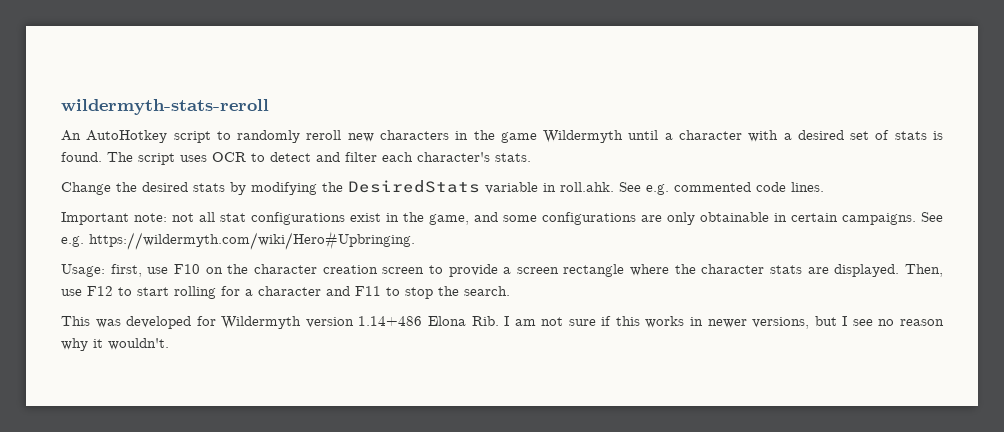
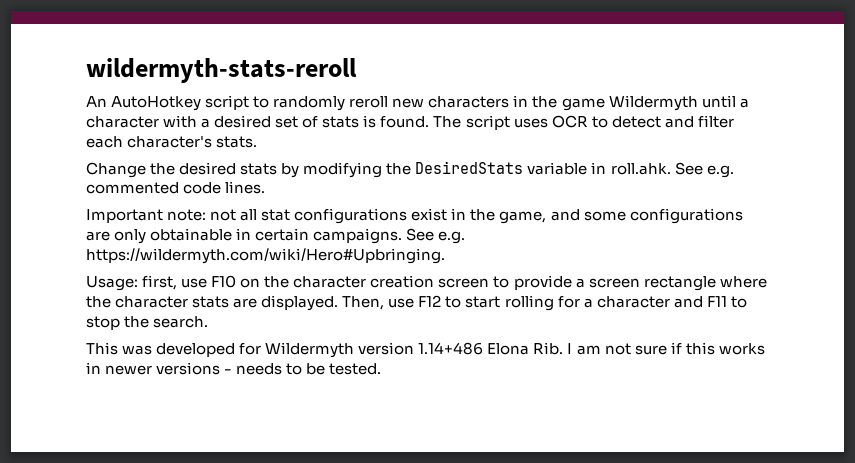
- This was developed for Wildermyth version 1.14+486 Elona Rib. I am not sure if this works in newer versions, but I see no reason why it wouldn't.
+ This was developed for Wildermyth version 1.14+486 Elona Rib. I am not sure if this works in newer versions - needs to be tested.

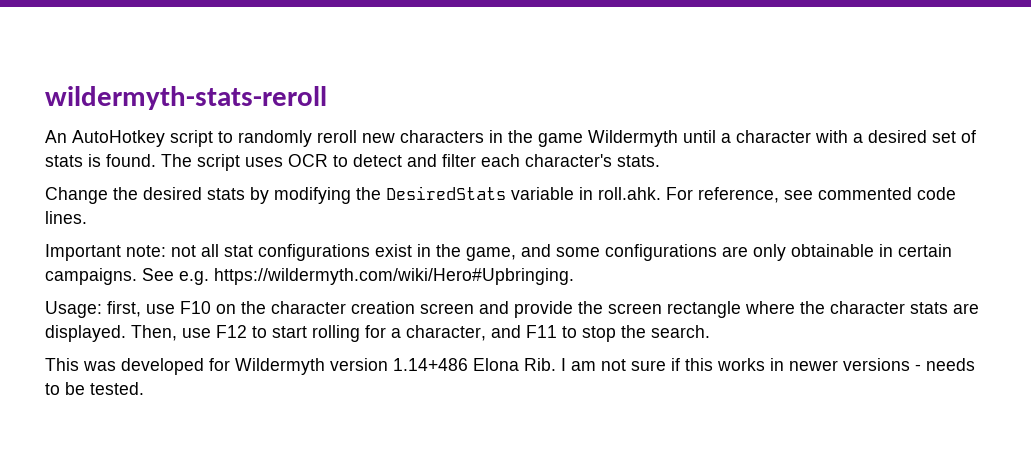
- Change the desired stats by modifying the DesiredStats variable in roll.ahk. See e.g. commented code lines.
+ Change the desired stats by modifying the DesiredStats variable in roll.ahk. For reference, see commented code lines.
- Usage: first, use F10 on the character creation screen to provide a screen rectangle where the character stats are displayed.
+ Usage: first, use F10 on the character creation screen and provide the screen rectangle where the character stats are displayed.
- Then, use F12 to start rolling for a character and F11 to stop the search.
+ Then, use F12 to start rolling for a character, and F11 to stop the search.

